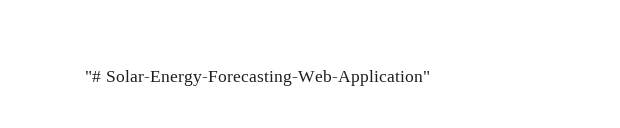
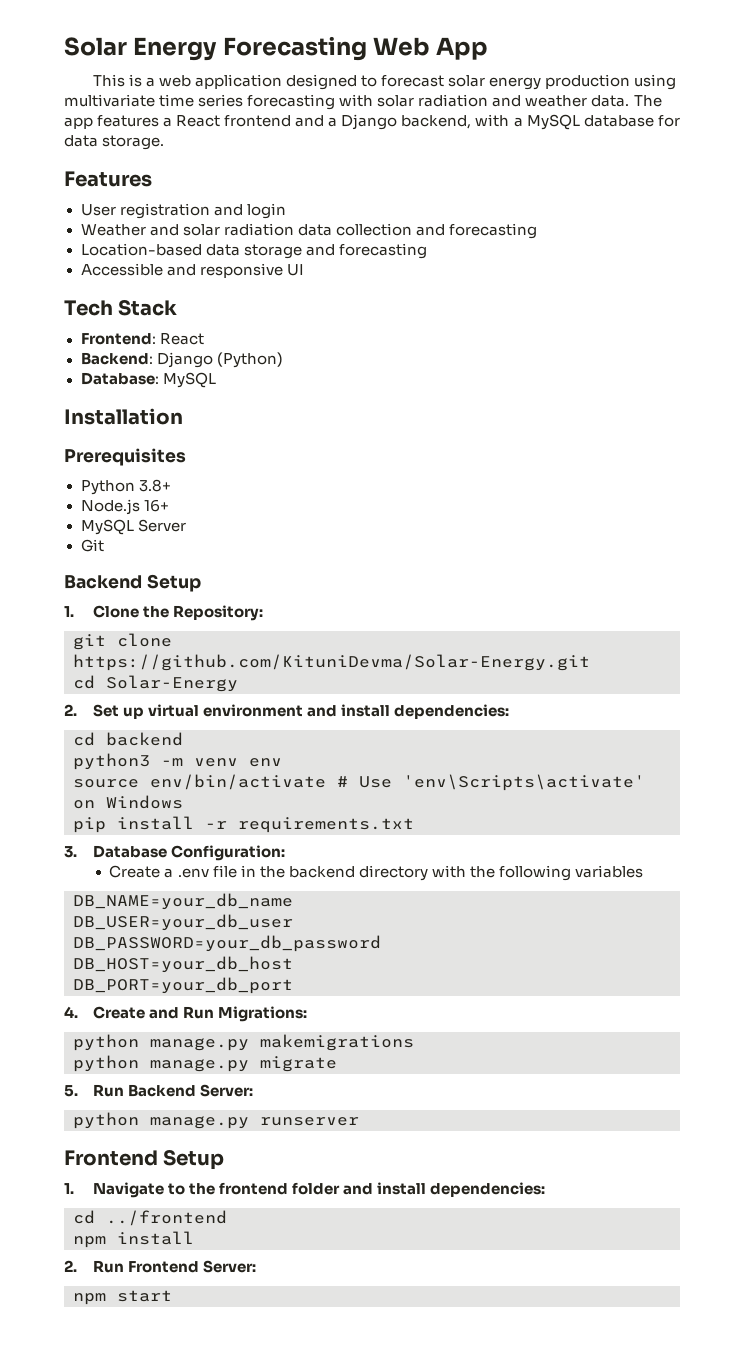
- "# Solar-Energy-Forecasting-Web-Application"
+ Solar Energy Forecasting Web App
+ This is a web application designed to forecast solar energy production using multivariate time series forecasting with solar radiation and weather data. The app features a React frontend and a Django backend, with a MySQL database for data storage.
+ Features
+ User registration and login
+ Weather and solar radiation data collection and forecasting
+ Location-based data storage and forecasting
+ Accessible and responsive UI
+ Tech Stack
+ Frontend: React
+ Backend: Django (Python)
+ Database: MySQL
+ Installation
+ Prerequisites
+ Python 3.8+
+ Node.js 16+
+ MySQL Server
+ Git
+ Backend Setup
+ 1. Clone the Repository:
+ git clone https://github.com/KituniDevma/Solar-Energy.git
+ cd Solar-Energy
+ 2. Set up virtual environment and install dependencies:
+ cd backend
+ python3 -m venv env
+ source env/bin/activate # Use 'env\Scripts\activate' on Windows
+ pip install -r requirements.txt
+ 3. Database Configuration:
+ Create a .env file in the backend directory with the following variables
+ DB_NAME=your_db_name
+ DB_USER=your_db_user
+ DB_PASSWORD=your_db_password
+ DB_HOST=your_db_host
+ DB_PORT=your_db_port
+ 4. Create and Run Migrations:
+ python manage.py makemigrations
+ python manage.py migrate
+ 5. Run Backend Server:
+ python manage.py runserver
+ Frontend Setup
+ 1. Navigate to the frontend folder and install dependencies:
+ cd ../frontend
+ npm install
+ 2. Run Frontend Server:
+ npm start

